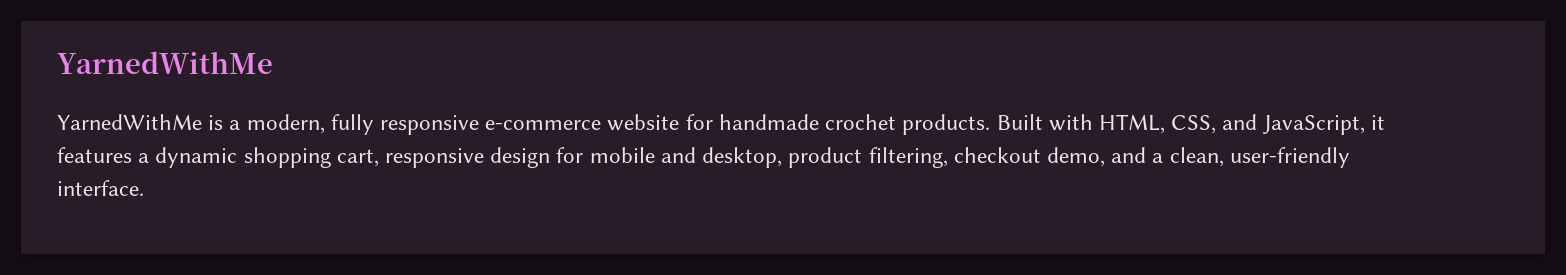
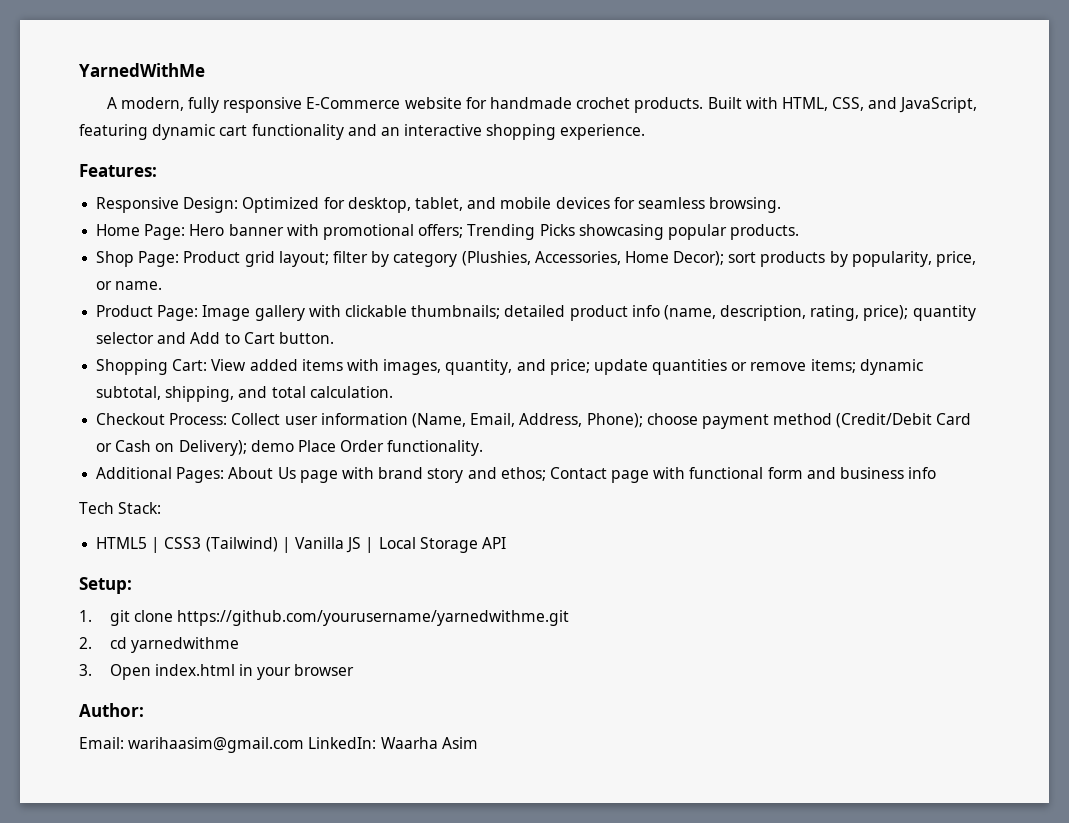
- YarnedWithMe is a modern, fully responsive e-commerce website for handmade crochet products.
+ A modern, fully responsive E-Commerce website for handmade crochet products.
- Built with HTML, CSS, and JavaScript, it features a dynamic shopping cart, responsive design for mobile and desktop, product filtering, checkout demo, and a clean, user-friendly interface.
+ Built with HTML, CSS, and JavaScript, featuring dynamic cart functionality and an interactive shopping experience.
+ Features:
+ Responsive Design: Optimized for desktop, tablet, and mobile devices for seamless browsing.
+ Home Page: Hero banner with promotional offers; Trending Picks showcasing popular products.
+ Shop Page: Product grid layout; filter by category (Plushies, Accessories, Home Decor); sort products by popularity, price, or name.
+ Product Page: Image gallery with clickable thumbnails; detailed product info (name, description, rating, price); quantity selector and Add to Cart button.
+ Shopping Cart: View added items with images, quantity, and price; update quantities or remove items; dynamic subtotal, shipping, and total calculation.
+ Checkout Process: Collect user information (Name, Email, Address, Phone); choose payment method (Credit/Debit Card or Cash on Delivery); demo Place Order functionality.
+ Additional Pages: About Us page with brand story and ethos; Contact page with functional form and business info
+ Tech Stack:
+ HTML5 | CSS3 (Tailwind) | Vanilla JS | Local Storage API
+ Setup:
+ 1. git clone https://github.com/yourusername/yarnedwithme.git
+ 2. cd yarnedwithme
+ 3. Open index.html in your browser
+ Author:
+ Email: warihaasim@gmail.com LinkedIn: Waarha Asim

